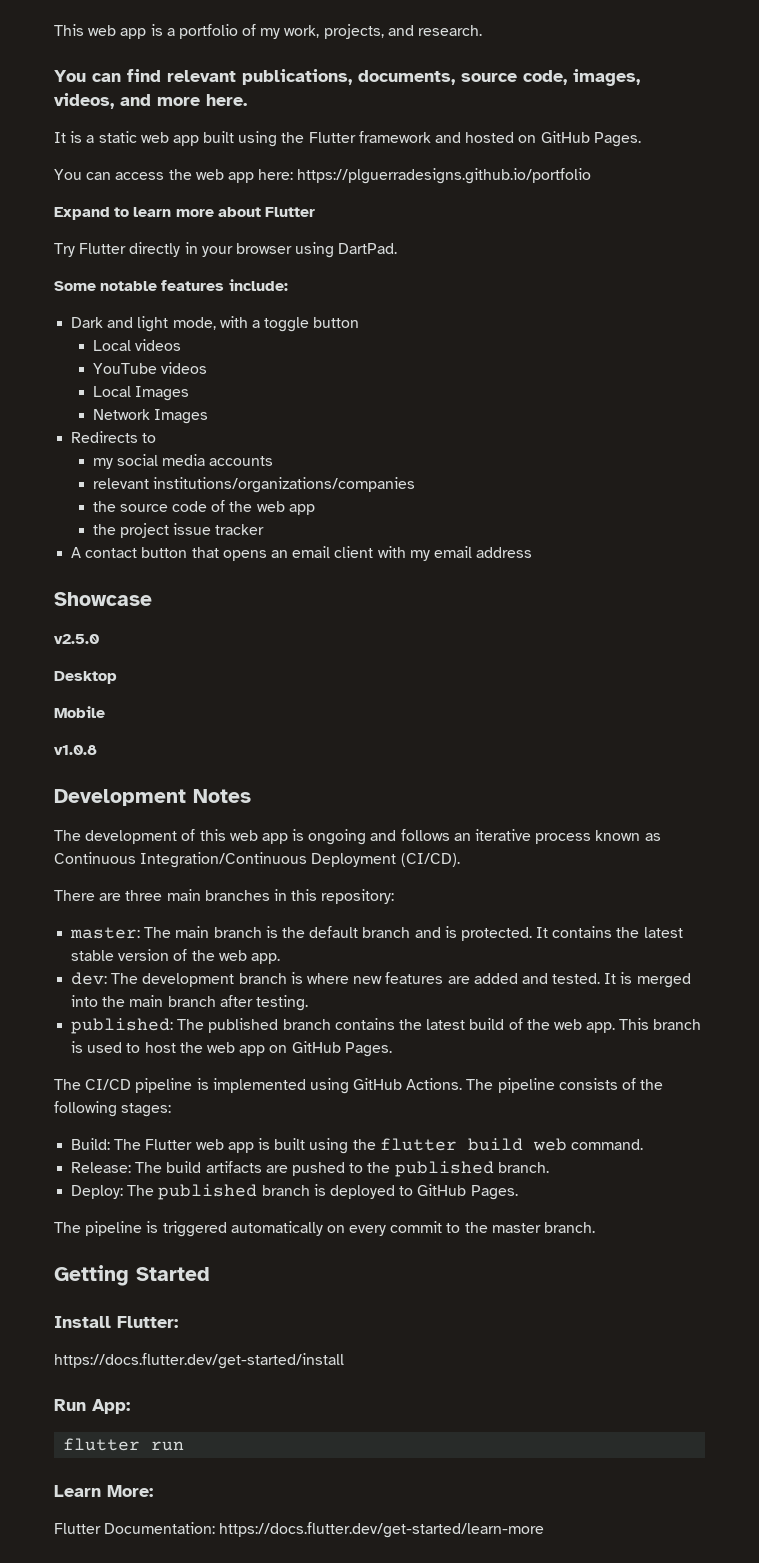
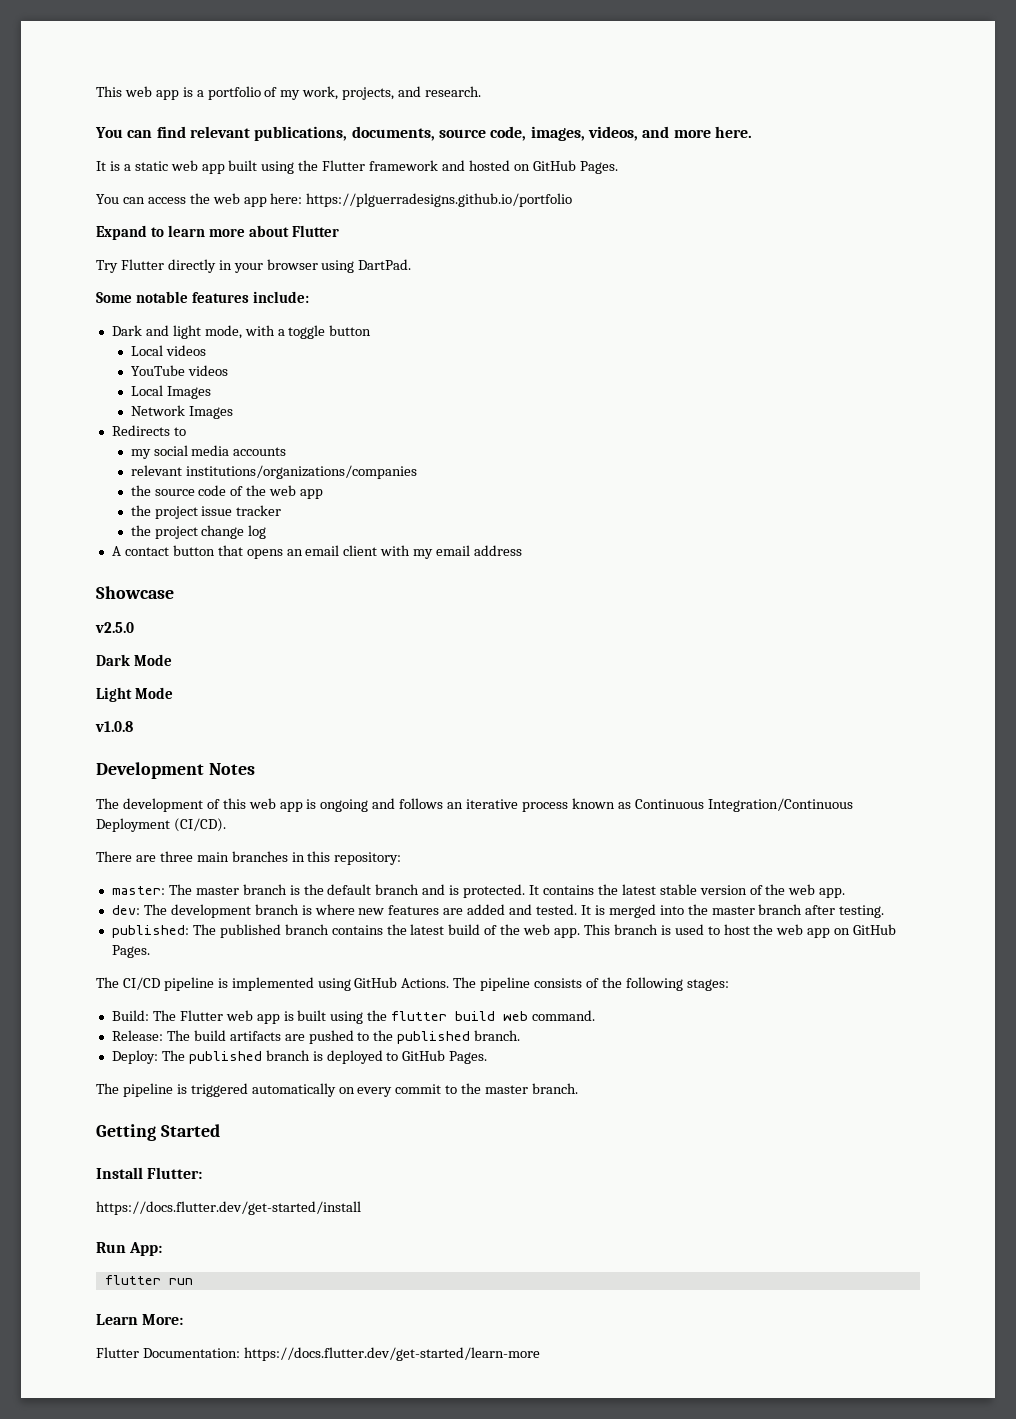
+ the project change log
- Desktop
- Mobile
+ Dark Mode
+ Light Mode
- master: The main branch is the default branch and is protected.
+ master: The master branch is the default branch and is protected.
- It is merged into the main branch after testing.
+ It is merged into the master branch after testing.

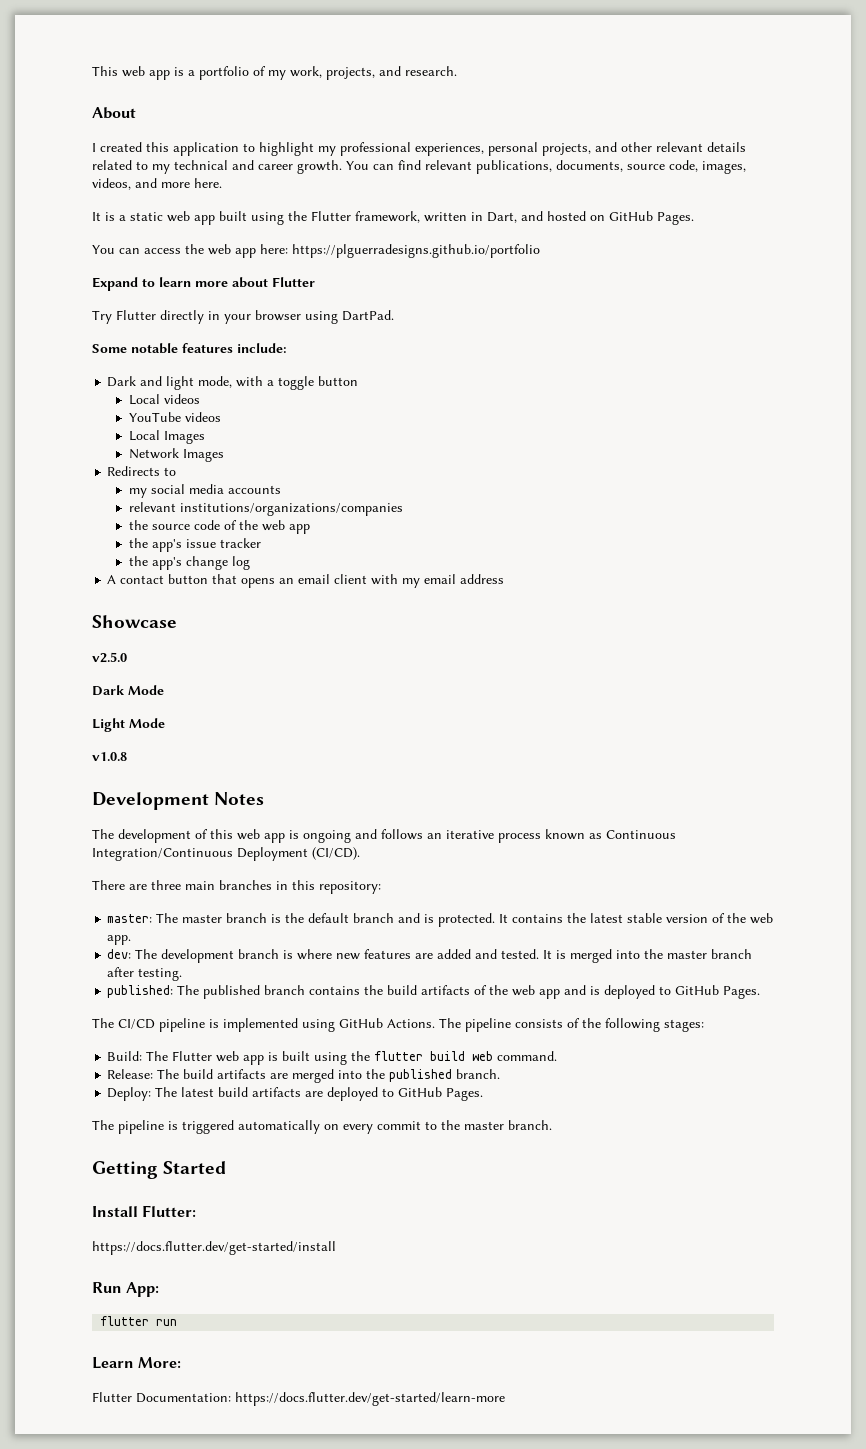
+ About
+ I created this application to highlight my professional experiences, personal projects, and other relevant details related to my technical and career growth.
- It is a static web app built using the Flutter framework and hosted on GitHub Pages.
+ It is a static web app built using the Flutter framework, written in Dart, and hosted on GitHub Pages.
- the project issue tracker
+ the app's issue tracker
- the project change log
+ the app's change log
- published: The published branch contains the latest build of the web app. This branch is used to host the web app on GitHub Pages.
+ published: The published branch contains the build artifacts of the web app and is deployed to GitHub Pages.
- Release: The build artifacts are pushed to the published branch.
+ Release: The build artifacts are merged into the published branch.
- Deploy: The published branch is deployed to GitHub Pages.
+ Deploy: The latest build artifacts are deployed to GitHub Pages.

